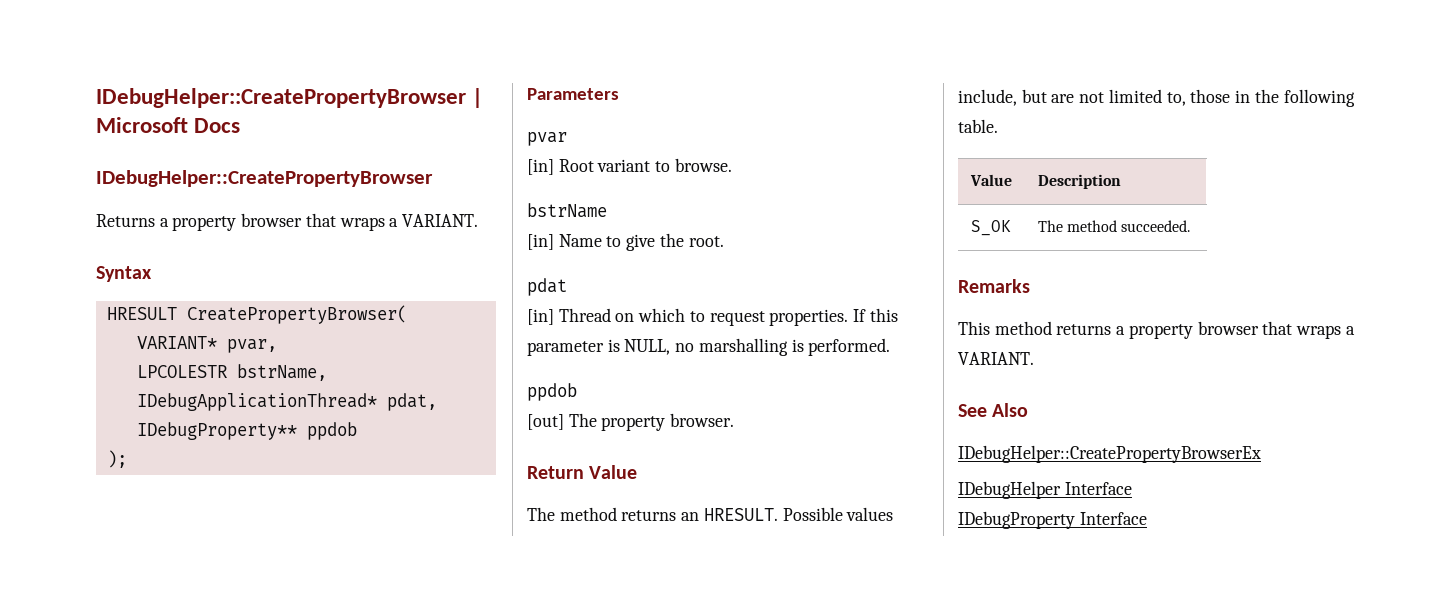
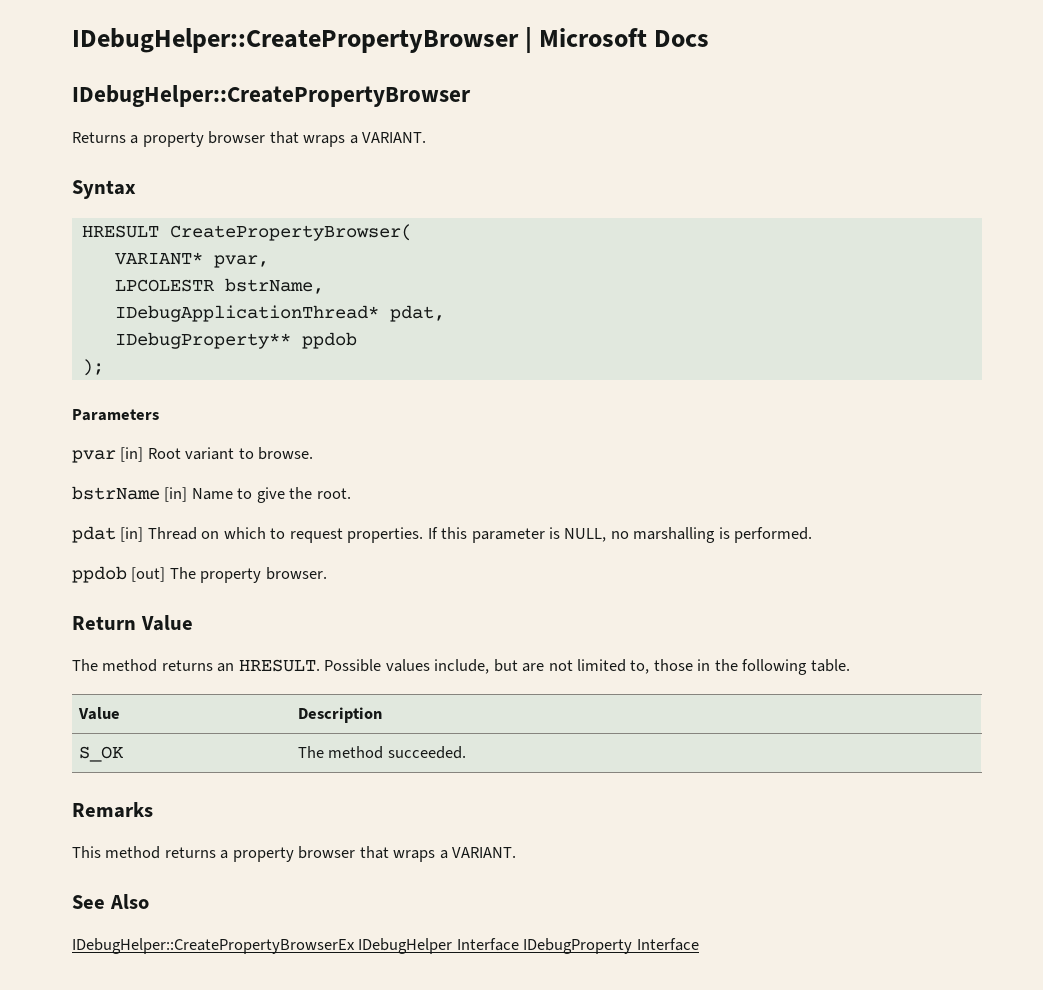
- pvar
- [in] Root variant to browse.
+ pvar [in] Root variant to browse.
- bstrName
- [in] Name to give the root.
+ bstrName [in] Name to give the root.
- pdat
- [in] Thread on which to request properties.
+ pdat [in] Thread on which to request properties.
  If this parameter is NULL, no marshalling is performed.
- ppdob
- [out] The property browser.
+ ppdob [out] The property browser.
- IDebugHelper::CreatePropertyBrowserEx
- IDebugHelper Interface
- IDebugProperty Interface
+ IDebugHelper::CreatePropertyBrowserEx IDebugHelper Interface IDebugProperty Interface

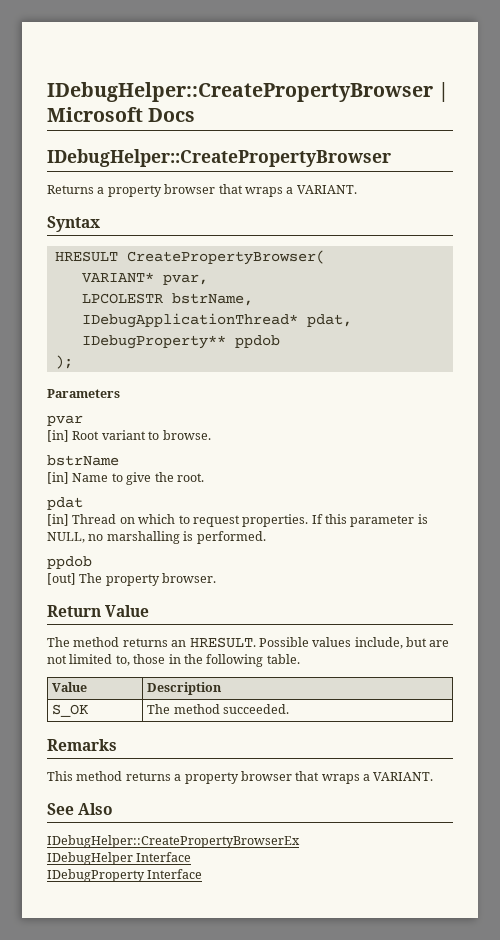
- pvar [in] Root variant to browse.
+ pvar
+ [in] Root variant to browse.
- bstrName [in] Name to give the root.
+ bstrName
+ [in] Name to give the root.
- pdat [in] Thread on which to request properties.
+ pdat
+ [in] Thread on which to request properties.
  If this parameter is NULL, no marshalling is performed.
- ppdob [out] The property browser.
+ ppdob
+ [out] The property browser.
- IDebugHelper::CreatePropertyBrowserEx IDebugHelper Interface IDebugProperty Interface
+ IDebugHelper::CreatePropertyBrowserEx
+ IDebugHelper Interface
+ IDebugProperty Interface

